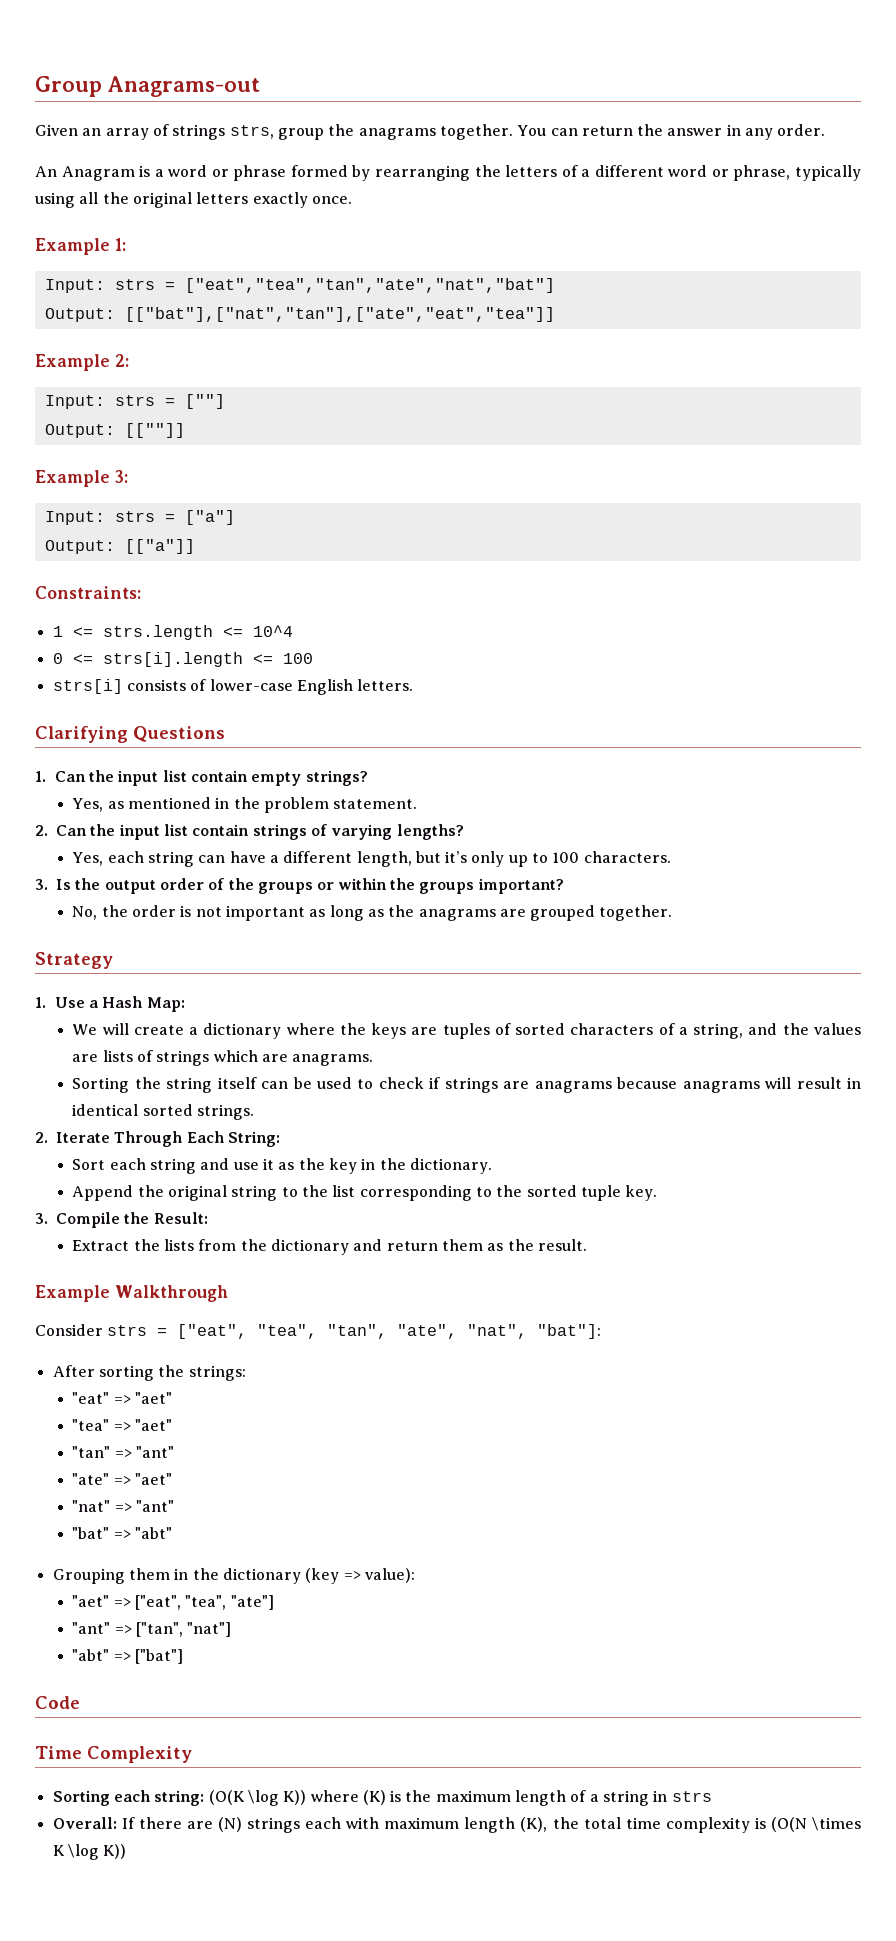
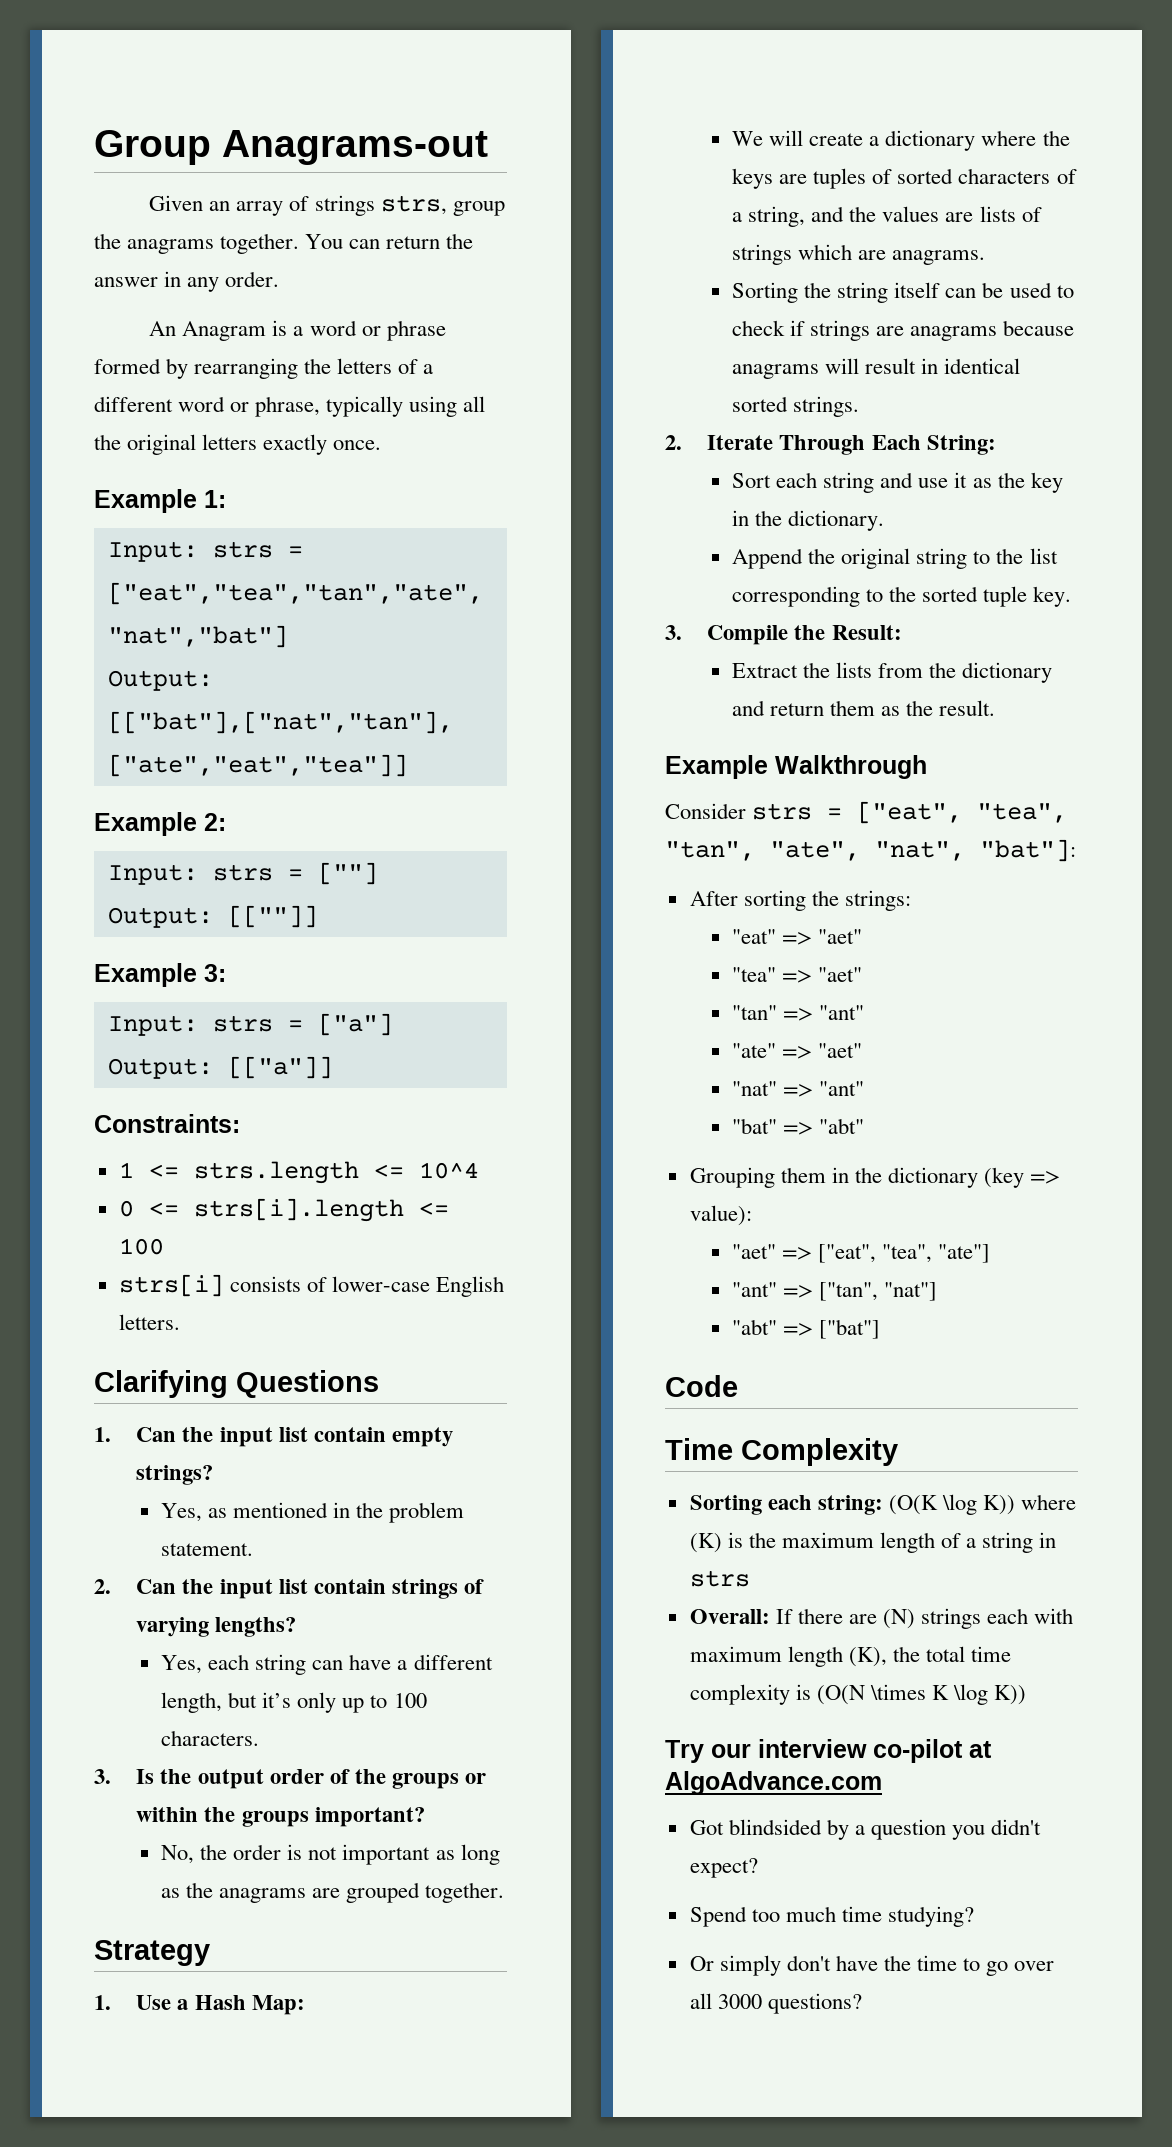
+ Try our interview co-pilot at AlgoAdvance.com
+ Got blindsided by a question you didn't expect?
+ Spend too much time studying?
+ Or simply don't have the time to go over all 3000 questions?

